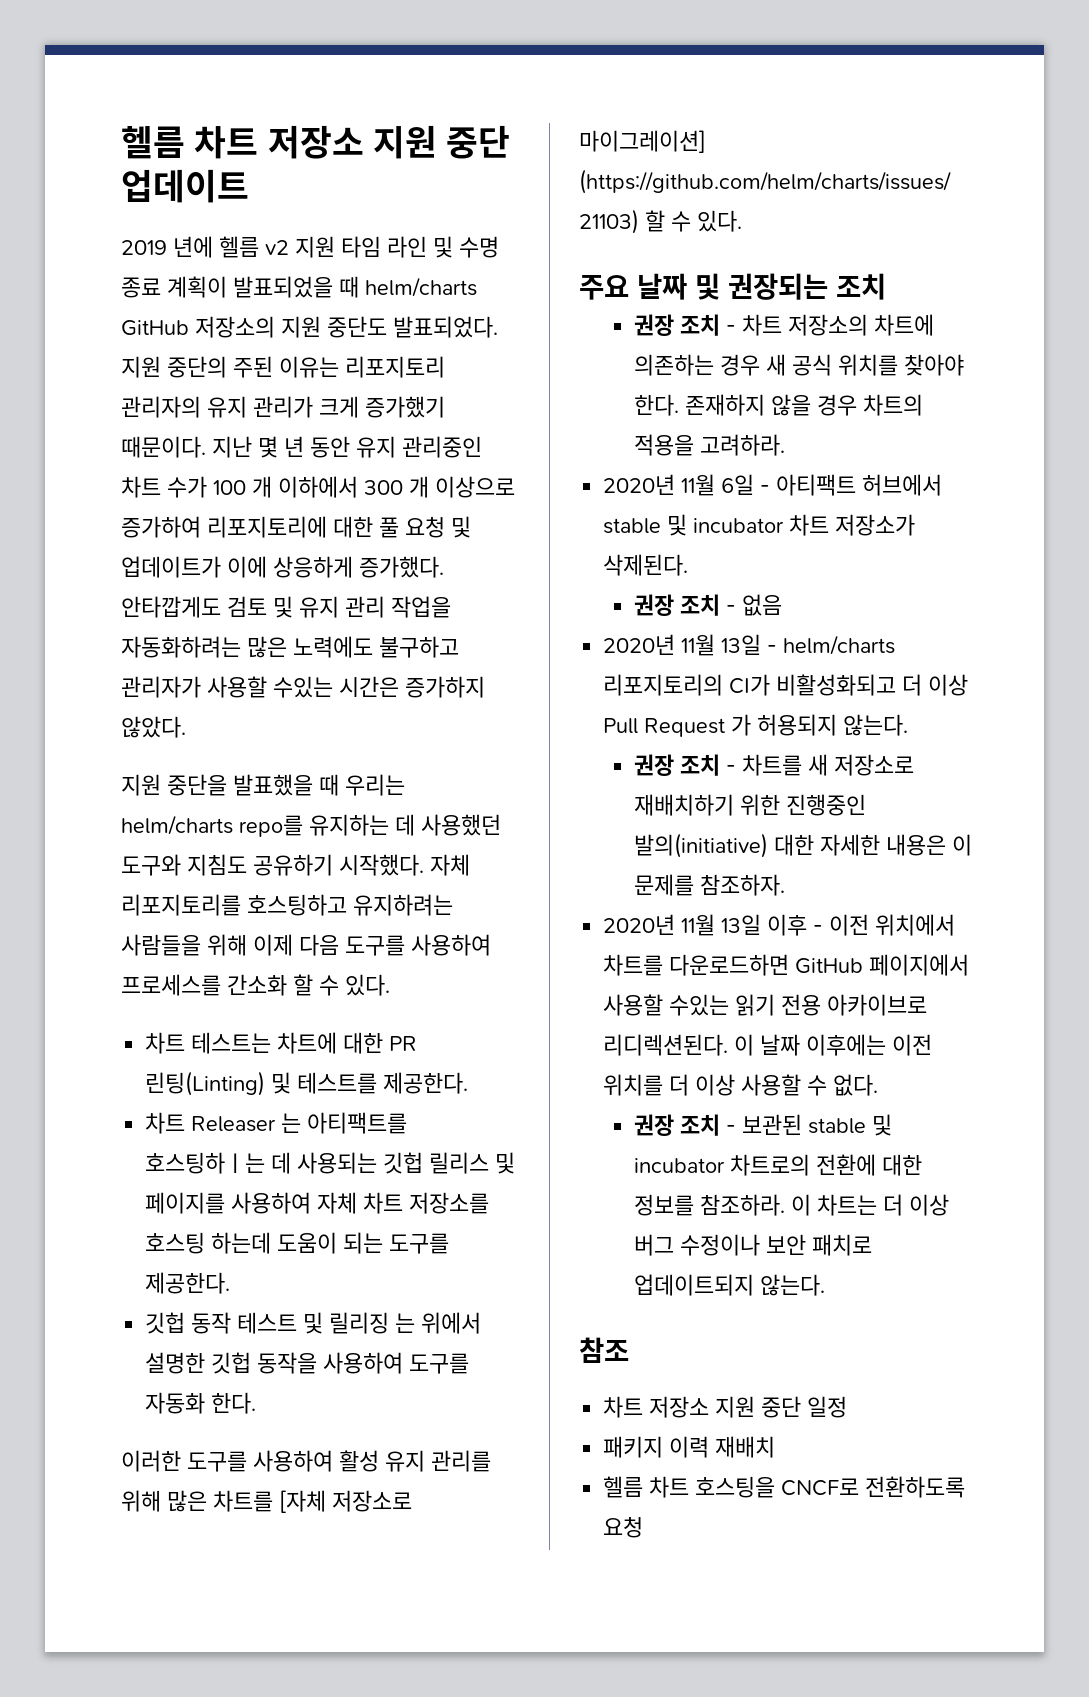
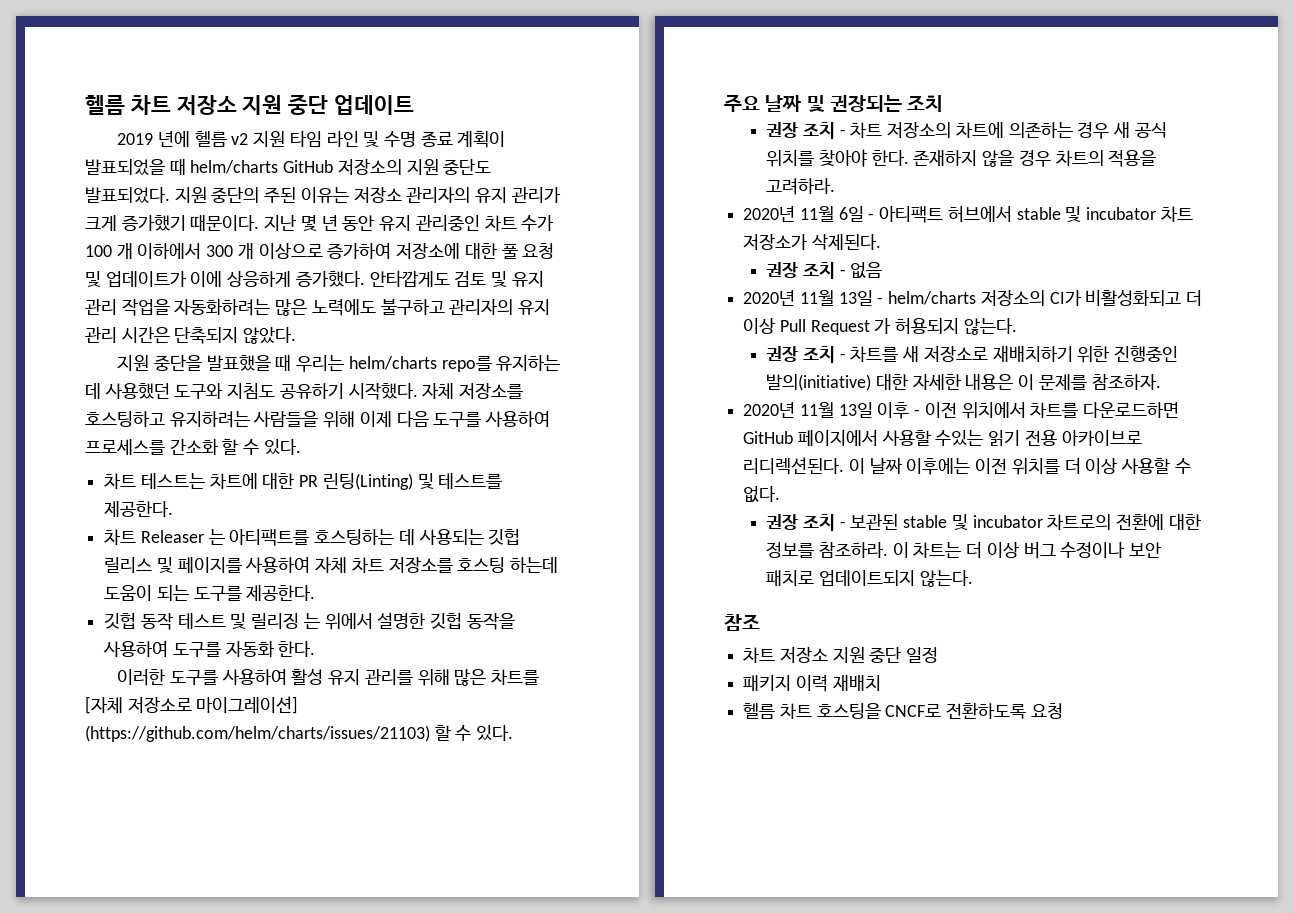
- 지원 중단의 주된 이유는 리포지토리 관리자의 유지 관리가 크게 증가했기 때문이다.
+ 지원 중단의 주된 이유는 저장소 관리자의 유지 관리가 크게 증가했기 때문이다.
- 지난 몇 년 동안 유지 관리중인 차트 수가 100 개 이하에서 300 개 이상으로 증가하여 리포지토리에 대한 풀 요청 및 업데이트가 이에 상응하게 증가했다.
+ 지난 몇 년 동안 유지 관리중인 차트 수가 100 개 이하에서 300 개 이상으로 증가하여 저장소에 대한 풀 요청 및 업데이트가 이에 상응하게 증가했다.
- 안타깝게도 검토 및 유지 관리 작업을 자동화하려는 많은 노력에도 불구하고 관리자가 사용할 수있는 시간은 증가하지 않았다.
+ 안타깝게도 검토 및 유지 관리 작업을 자동화하려는 많은 노력에도 불구하고 관리자의 유지 관리 시간은 단축되지 않았다.
- 자체 리포지토리를 호스팅하고 유지하려는 사람들을 위해 이제 다음 도구를 사용하여 프로세스를 간소화 할 수 있다.
+ 자체 저장소를 호스팅하고 유지하려는 사람들을 위해 이제 다음 도구를 사용하여 프로세스를 간소화 할 수 있다.
- 차트 Releaser 는 아티팩트를 호스팅하ㅣ는 데 사용되는 깃헙 릴리스 및 페이지를 사용하여 자체 차트 저장소를 호스팅 하는데 도움이 되는 도구를 제공한다.
+ 차트 Releaser 는 아티팩트를 호스팅하는 데 사용되는 깃헙 릴리스 및 페이지를 사용하여 자체 차트 저장소를 호스팅 하는데 도움이 되는 도구를 제공한다.
- 2020년 11월 13일 - helm/charts 리포지토리의 CI가 비활성화되고 더 이상 Pull Request 가 허용되지 않는다.
+ 2020년 11월 13일 - helm/charts 저장소의 CI가 비활성화되고 더 이상 Pull Request 가 허용되지 않는다.

